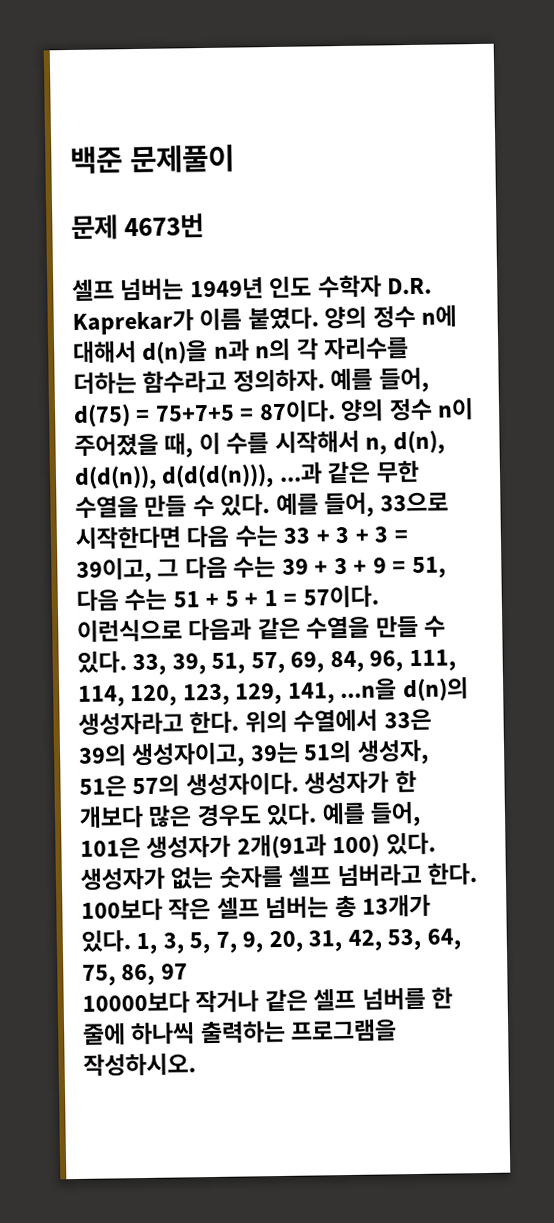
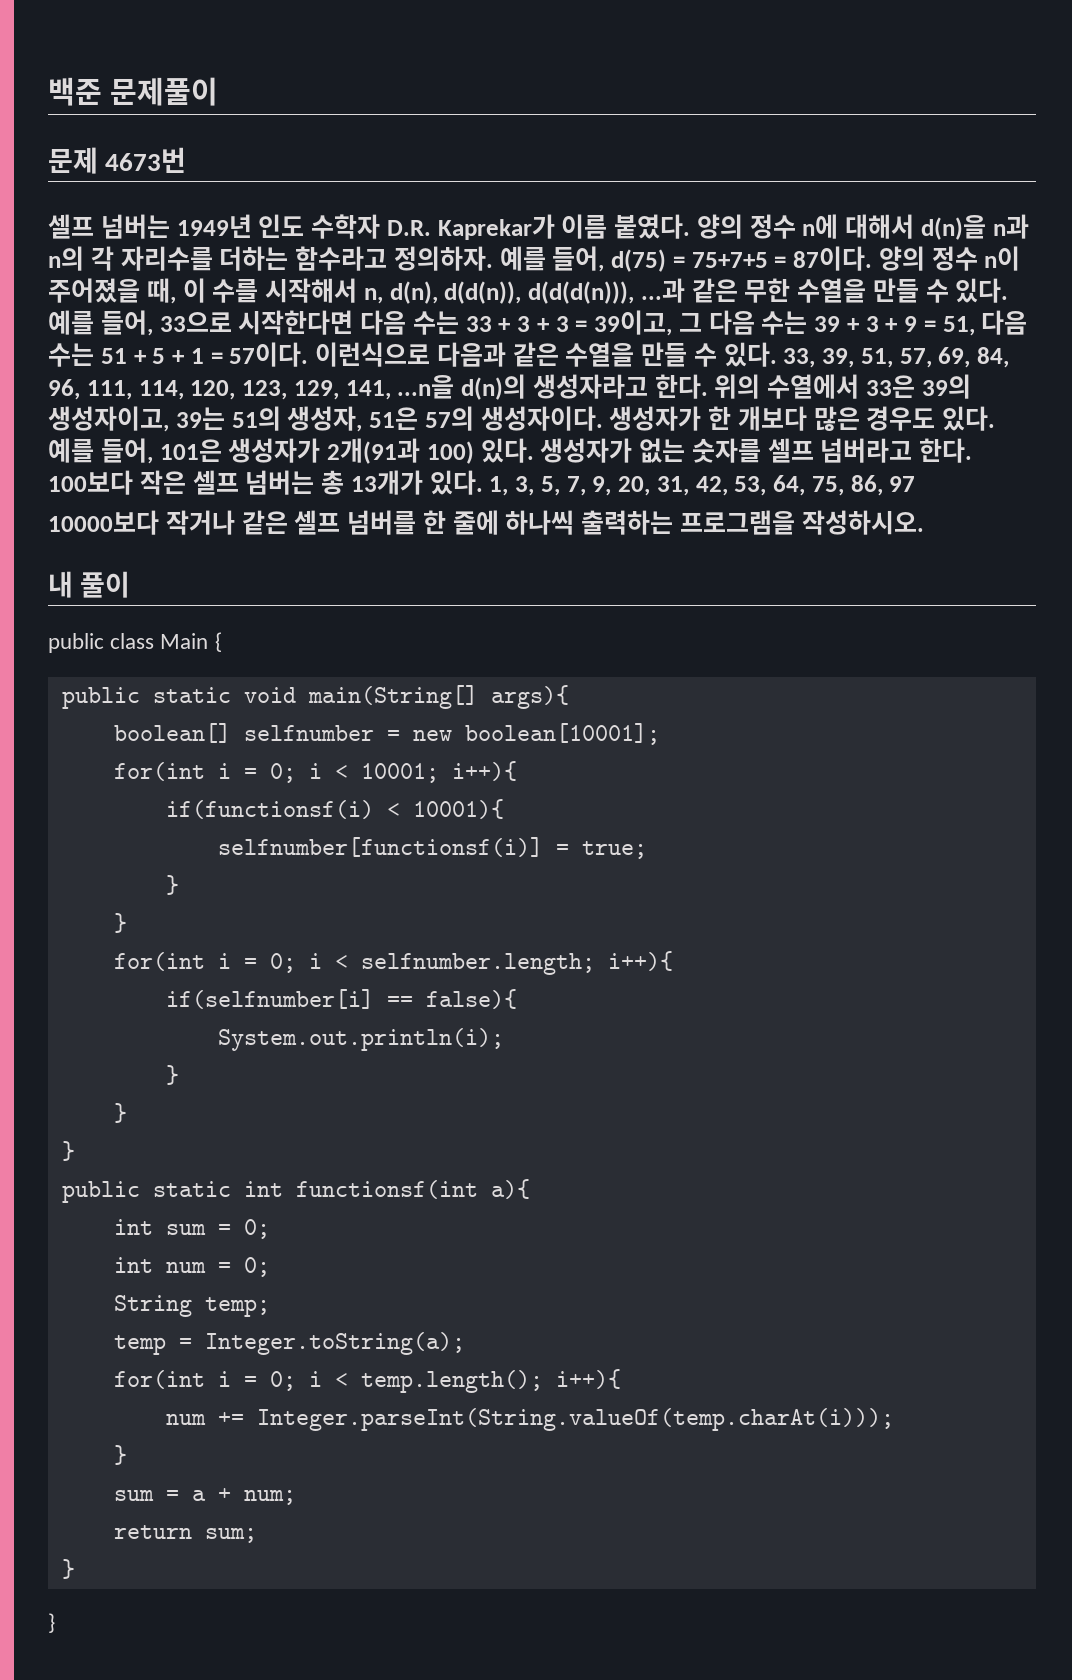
+ 내 풀이
+ public class Main {
+ public static void main(String[] args){
+ boolean[] selfnumber = new boolean[10001];
+ for(int i = 0; i < 10001; i++){
+ if(functionsf(i) < 10001){
+ selfnumber[functionsf(i)] = true;
+ }
+ }
+ for(int i = 0; i < selfnumber.length; i++){
+ if(selfnumber[i] == false){
+ System.out.println(i);
+ }
+ }
+ }
+ public static int functionsf(int a){
+ int sum = 0;
+ int num = 0;
+ String temp;
+ temp = Integer.toString(a);
+ for(int i = 0; i < temp.length(); i++){
+ num += Integer.parseInt(String.valueOf(temp.charAt(i)));
+ }
+ sum = a + num;
+ return sum;
+ }
+ }

